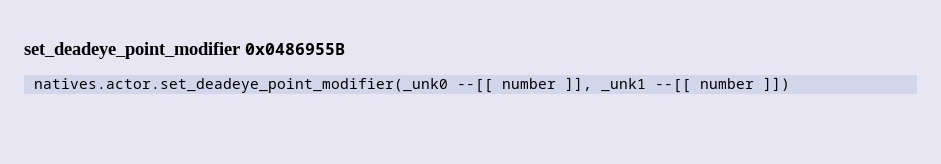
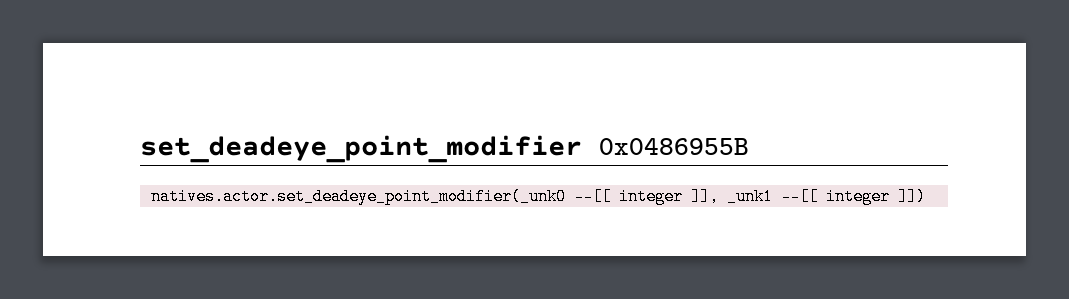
- natives.actor.set_deadeye_point_modifier(_unk0 --[[ number ]], _unk1 --[[ number ]])
+ natives.actor.set_deadeye_point_modifier(_unk0 --[[ integer ]], _unk1 --[[ integer ]])

